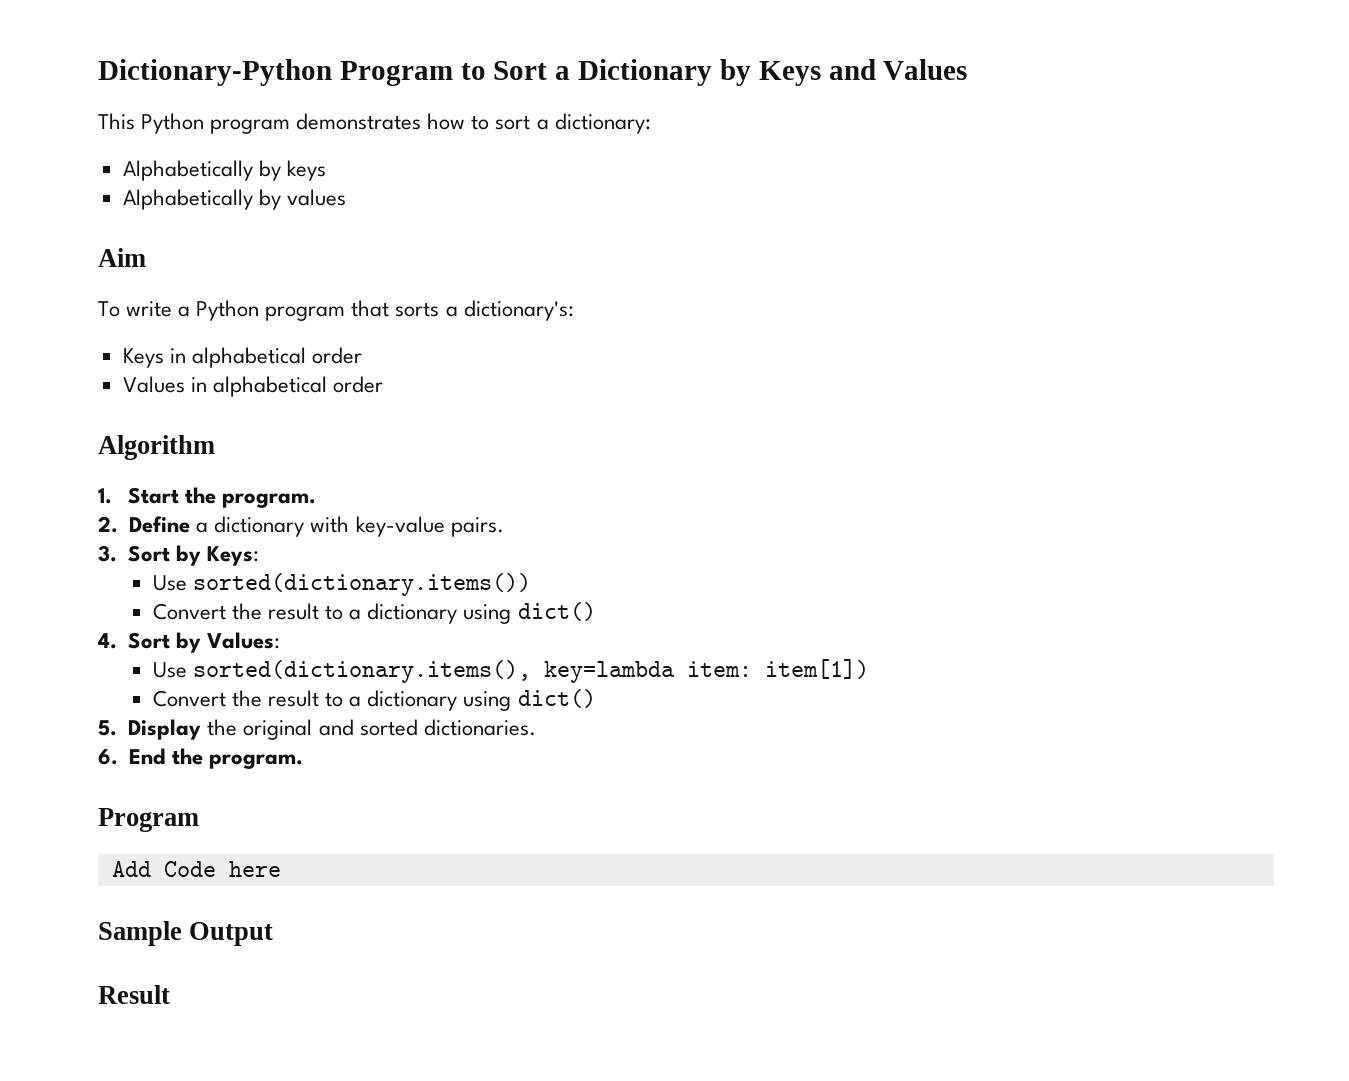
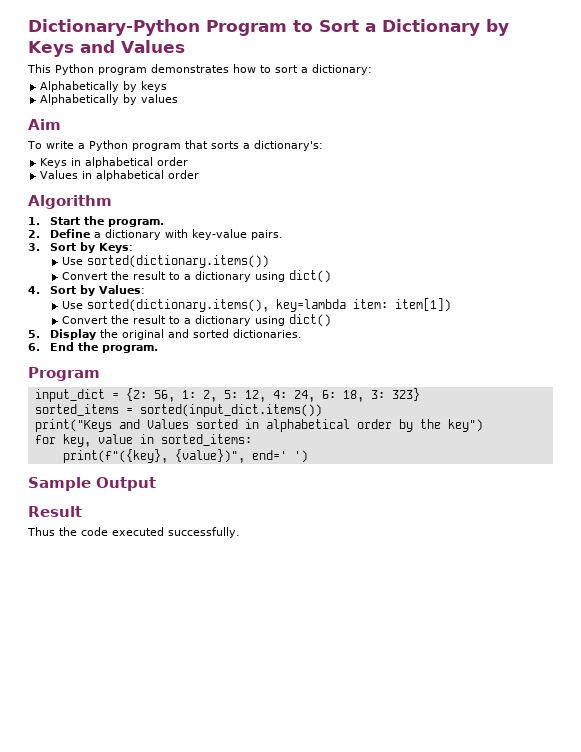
- Add Code here
+ input_dict = {2: 56, 1: 2, 5: 12, 4: 24, 6: 18, 3: 323}
+ sorted_items = sorted(input_dict.items())
+ print("Keys and Values sorted in alphabetical order by the key")
+ for key, value in sorted_items:
+ print(f"({key}, {value})", end=' ')
  Sample Output
  Result
+ Thus the code executed successfully.

